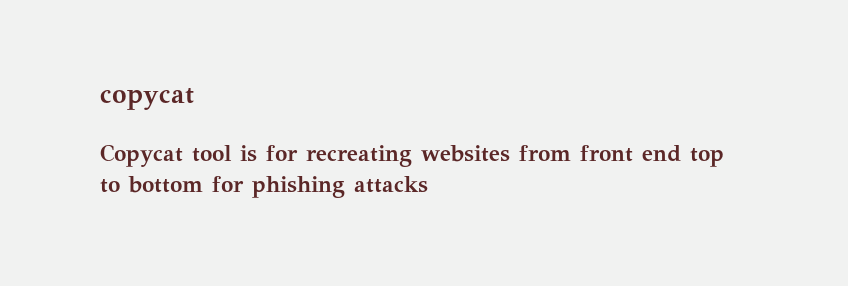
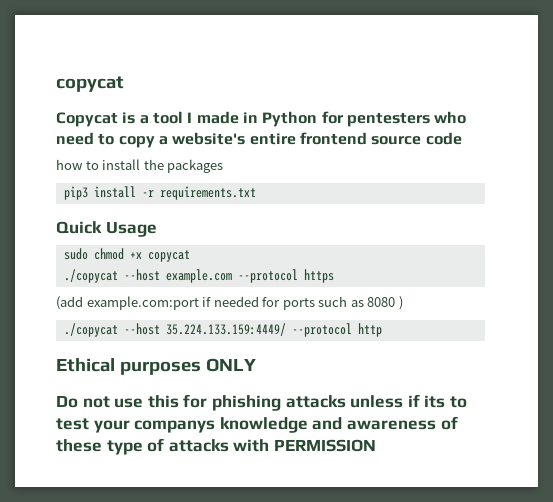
- Copycat tool is for recreating websites from front end top to bottom for phishing attacks
+ Copycat is a tool I made in Python for pentesters who need to copy a website's entire frontend source code
+ how to install the packages
+ pip3 install -r requirements.txt
+ Quick Usage
+ sudo chmod +x copycat
+ ./copycat --host example.com --protocol https
+ (add example.com:port if needed for ports such as 8080 )
+ ./copycat --host 35.224.133.159:4449/ --protocol http
+ Ethical purposes ONLY
+ Do not use this for phishing attacks unless if its to test your companys knowledge and awareness of these type of attacks with PERMISSION

